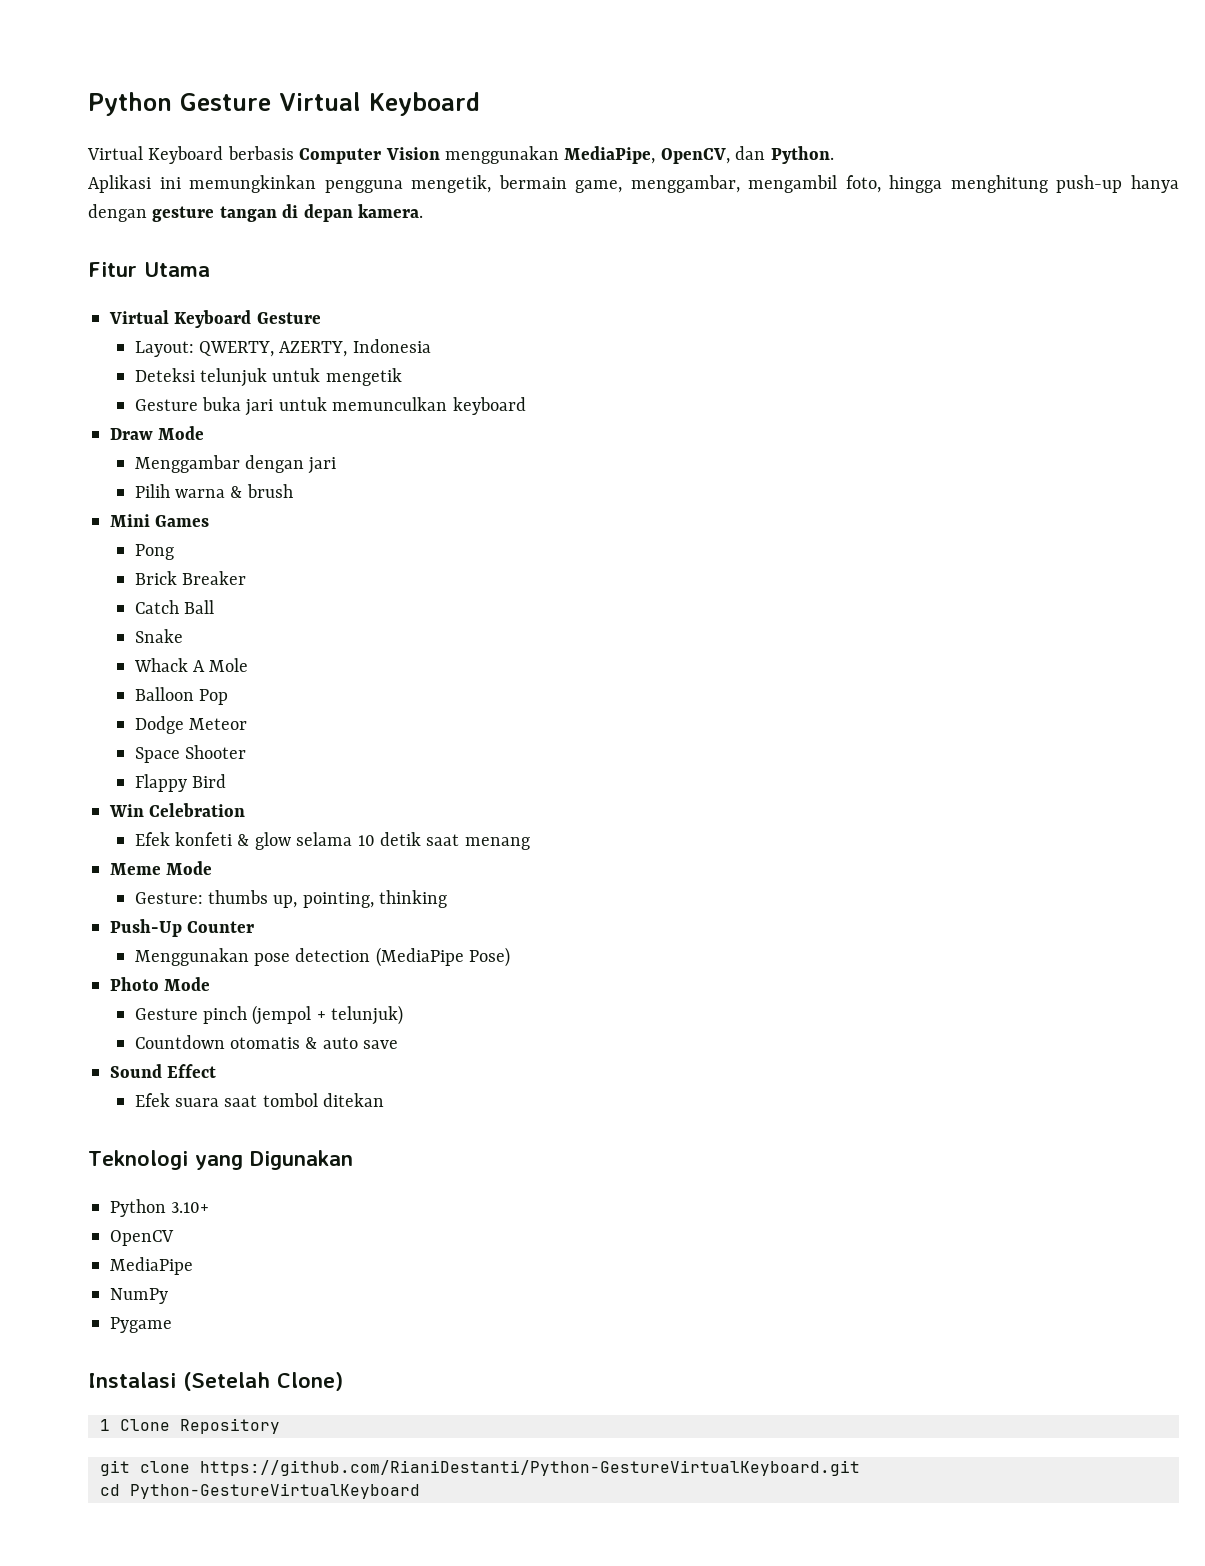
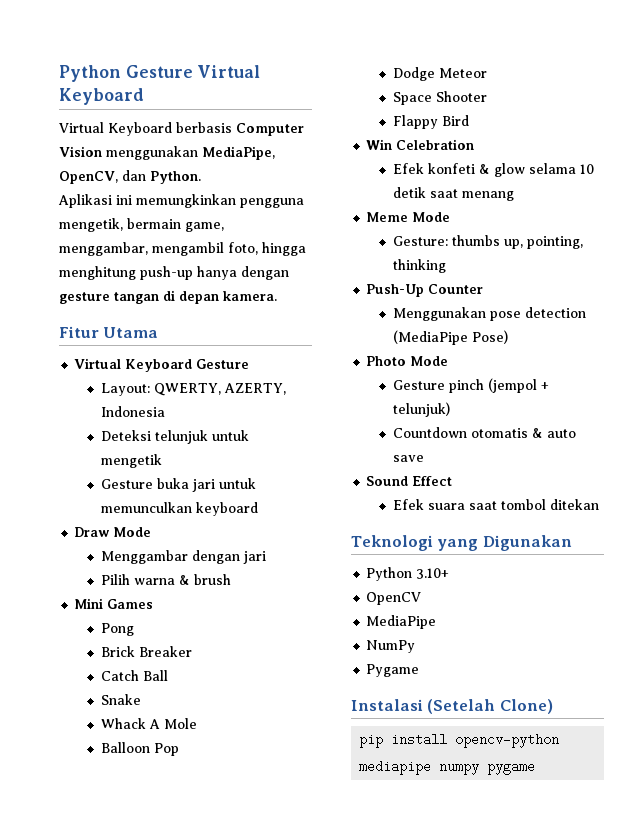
- 1 Clone Repository
- git clone https://github.com/RianiDestanti/Python-GestureVirtualKeyboard.git
- cd Python-GestureVirtualKeyboard
+ pip install opencv-python mediapipe numpy pygame

